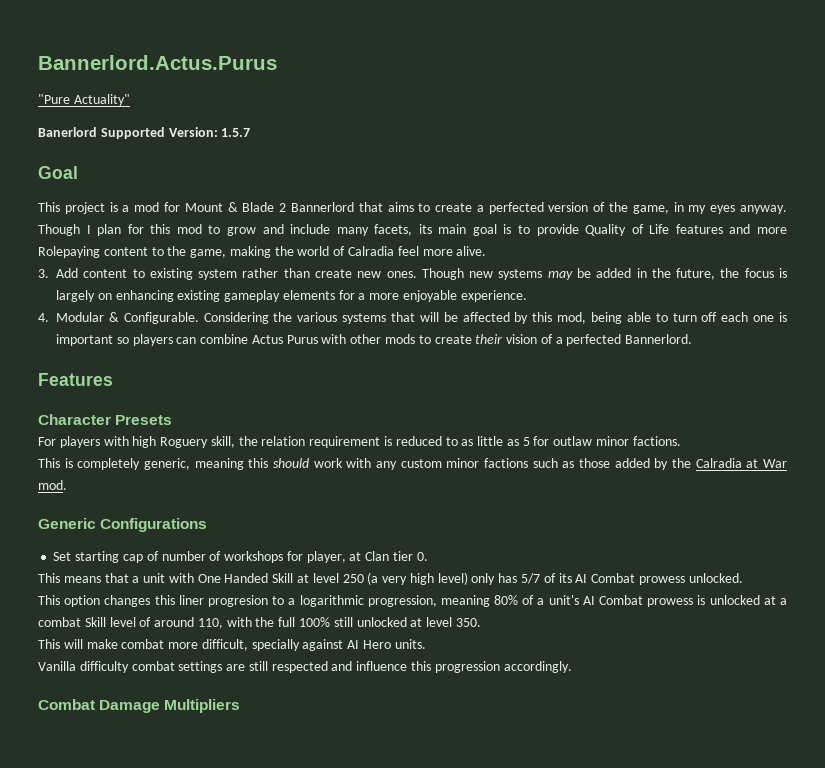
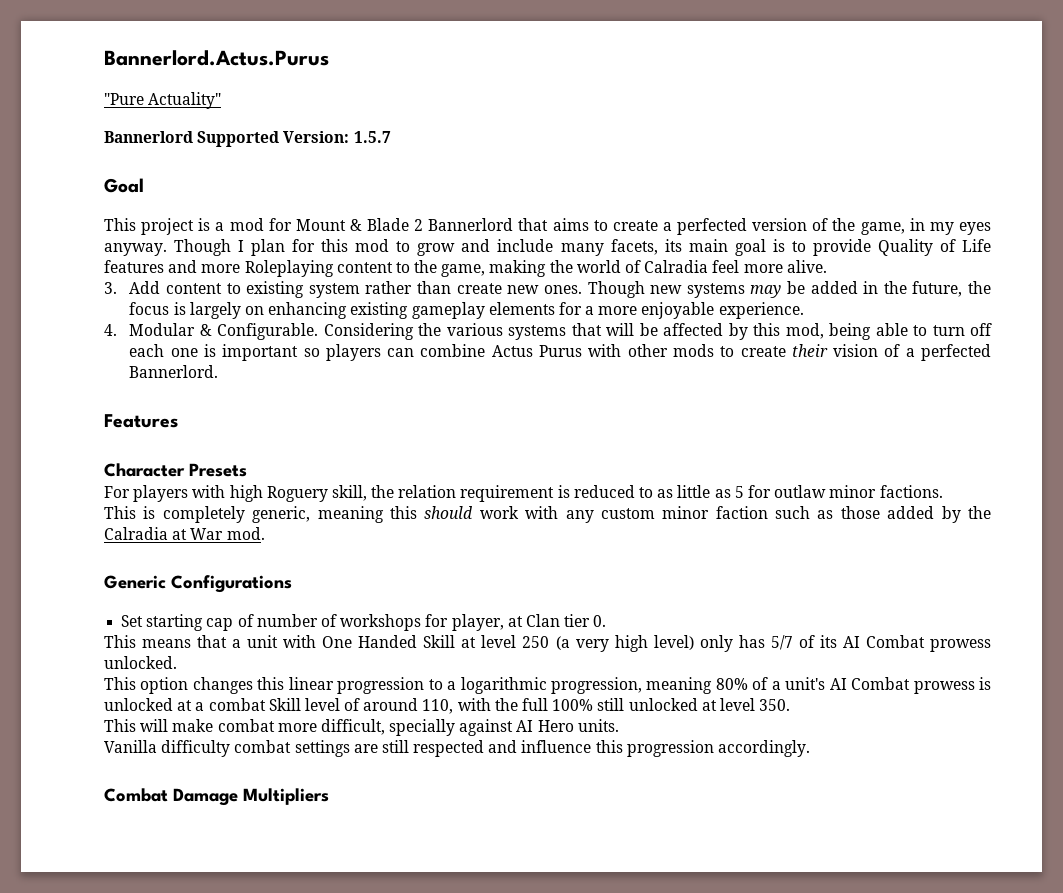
- Banerlord Supported Version: 1.5.7
+ Bannerlord Supported Version: 1.5.7
- Though I plan for this mod to grow and include many facets, its main goal is to provide Quality of Life features and more Rolepaying content to the game, making the world of Calradia feel more alive.
+ Though I plan for this mod to grow and include many facets, its main goal is to provide Quality of Life features and more Roleplaying content to the game, making the world of Calradia feel more alive.
- This is completely generic, meaning this should work with any custom minor factions such as those added by the Calradia at War mod.
+ This is completely generic, meaning this should work with any custom minor faction such as those added by the Calradia at War mod.
- This option changes this liner progresion to a logarithmic progression, meaning 80% of a unit's AI Combat prowess is unlocked at a combat Skill level of around 110, with the full 100% still unlocked at level 350.
+ This option changes this linear progression to a logarithmic progression, meaning 80% of a unit's AI Combat prowess is unlocked at a combat Skill level of around 110, with the full 100% still unlocked at level 350.

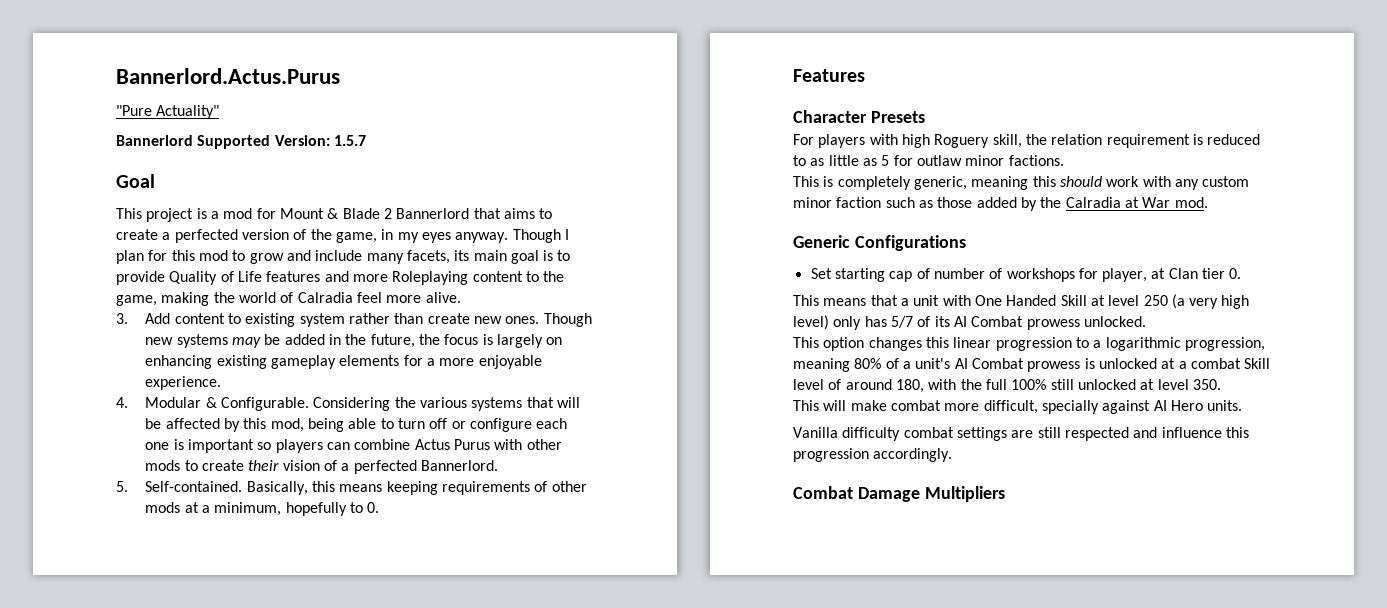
- Considering the various systems that will be affected by this mod, being able to turn off each one is important so players can combine Actus Purus with other mods to create their vision of a perfected Bannerlord.
+ Considering the various systems that will be affected by this mod, being able to turn off or configure each one is important so players can combine Actus Purus with other mods to create their vision of a perfected Bannerlord.
+ 5. Self-contained. Basically, this means keeping requirements of other mods at a minimum, hopefully to 0.
- This option changes this linear progression to a logarithmic progression, meaning 80% of a unit's AI Combat prowess is unlocked at a combat Skill level of around 110, with the full 100% still unlocked at level 350.
+ This option changes this linear progression to a logarithmic progression, meaning 80% of a unit's AI Combat prowess is unlocked at a combat Skill level of around 180, with the full 100% still unlocked at level 350.

